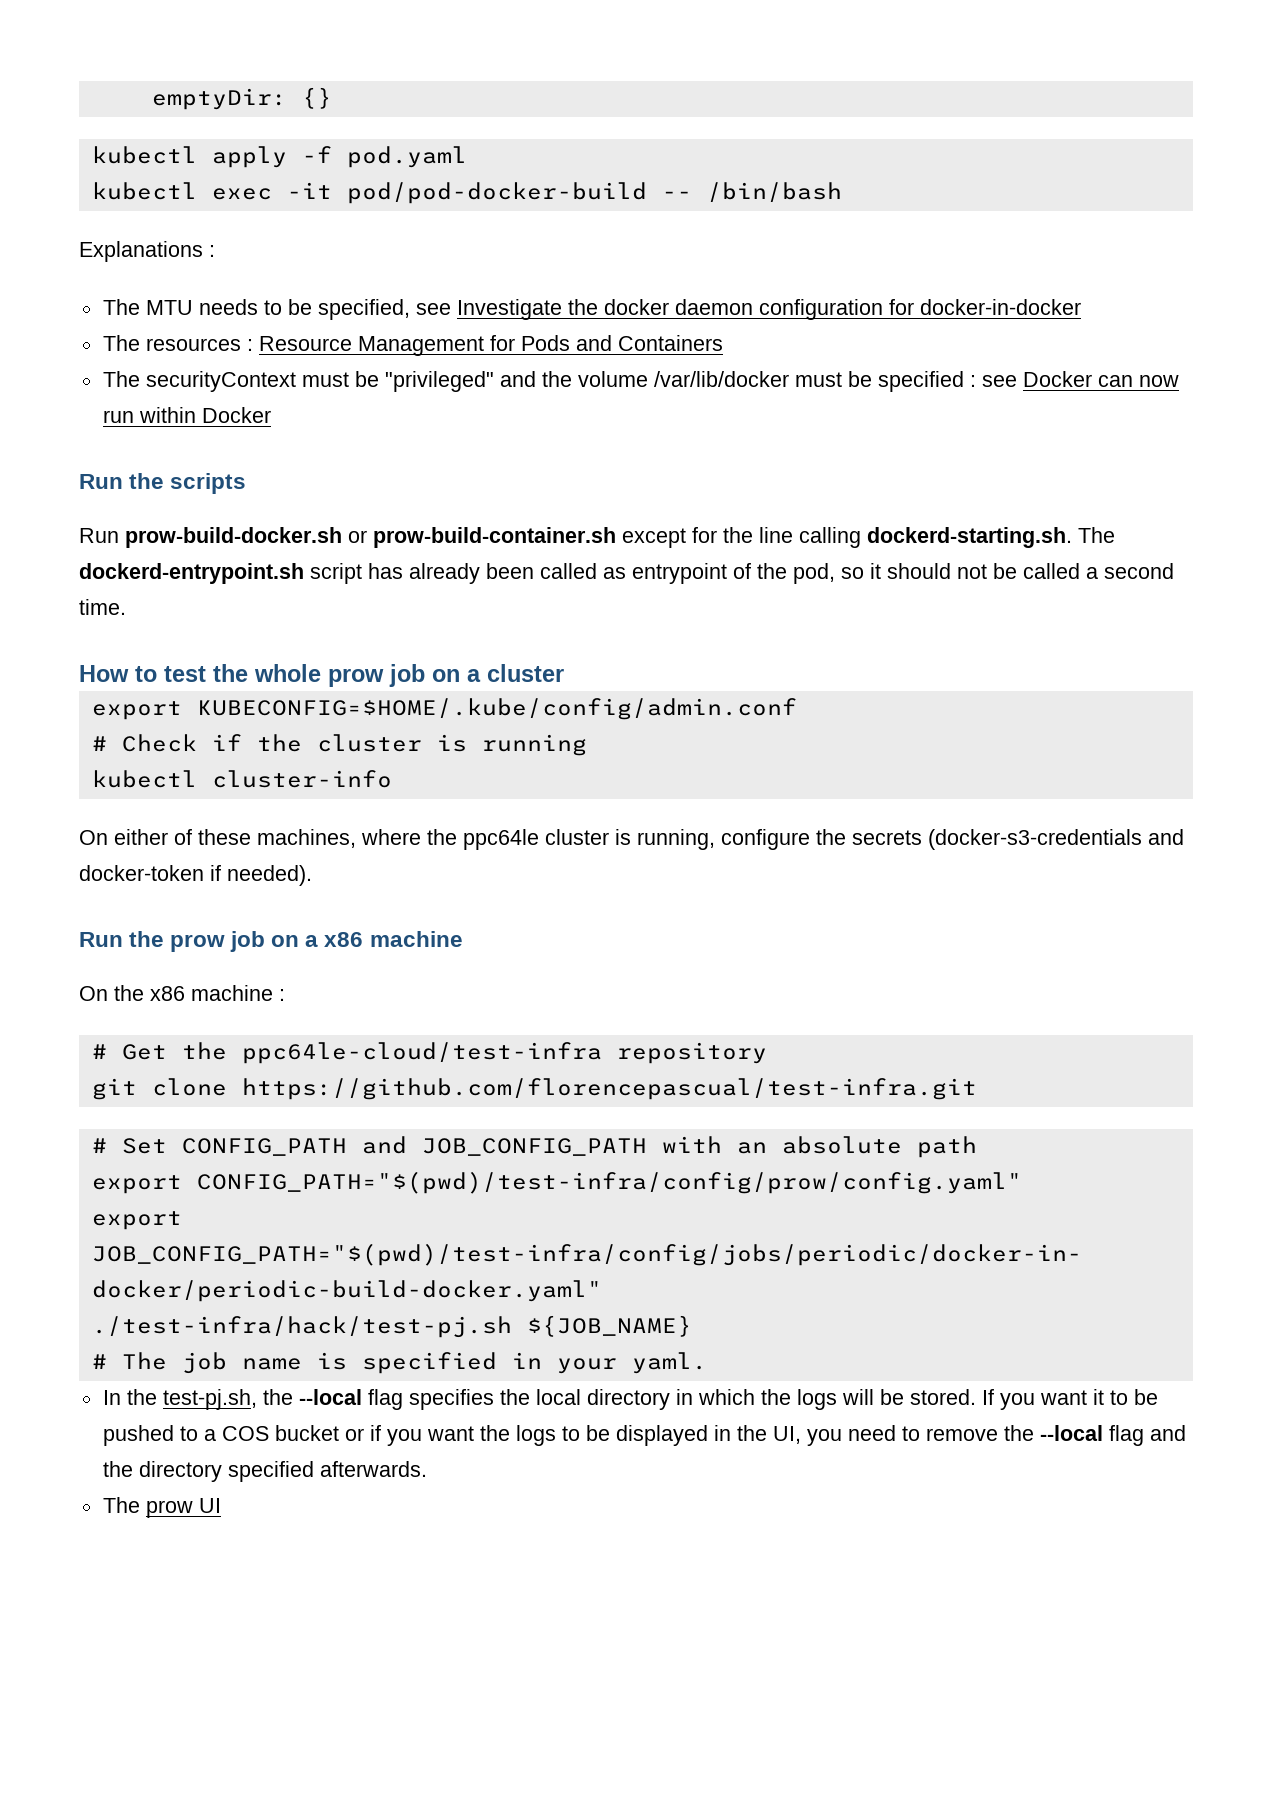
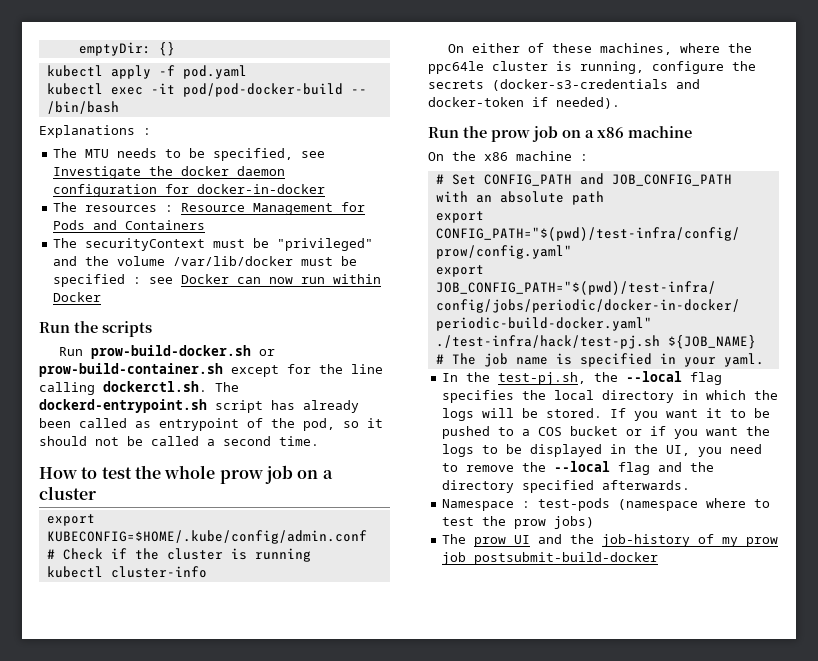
- Run prow-build-docker.sh or prow-build-container.sh except for the line calling dockerd-starting.sh. The dockerd-entrypoint.sh script has already been called as entrypoint of the pod, so it should not be called a second time.
+ Run prow-build-docker.sh or prow-build-container.sh except for the line calling dockerctl.sh. The dockerd-entrypoint.sh script has already been called as entrypoint of the pod, so it should not be called a second time.
- # Get the ppc64le-cloud/test-infra repository
- git clone https://github.com/florencepascual/test-infra.git
- The prow UI
+ Namespace : test-pods (namespace where to test the prow jobs)
+ The prow UI and the job-history of my prow job postsubmit-build-docker

